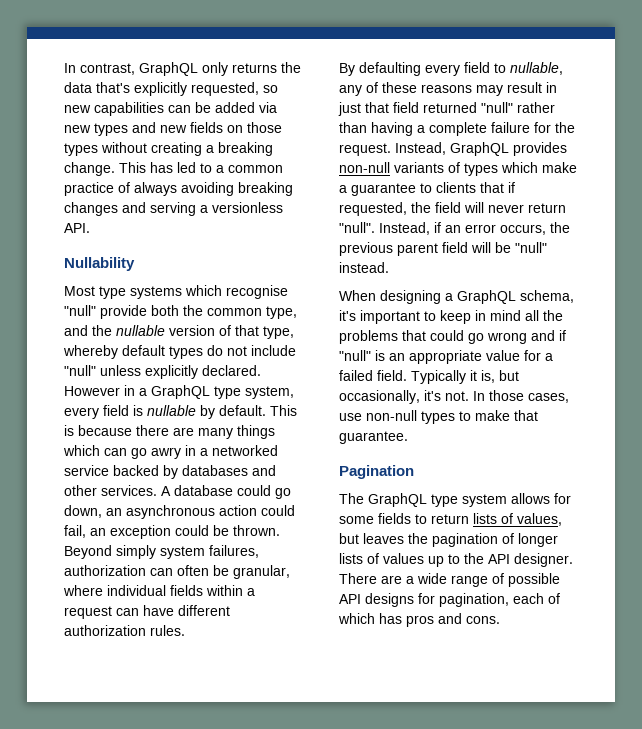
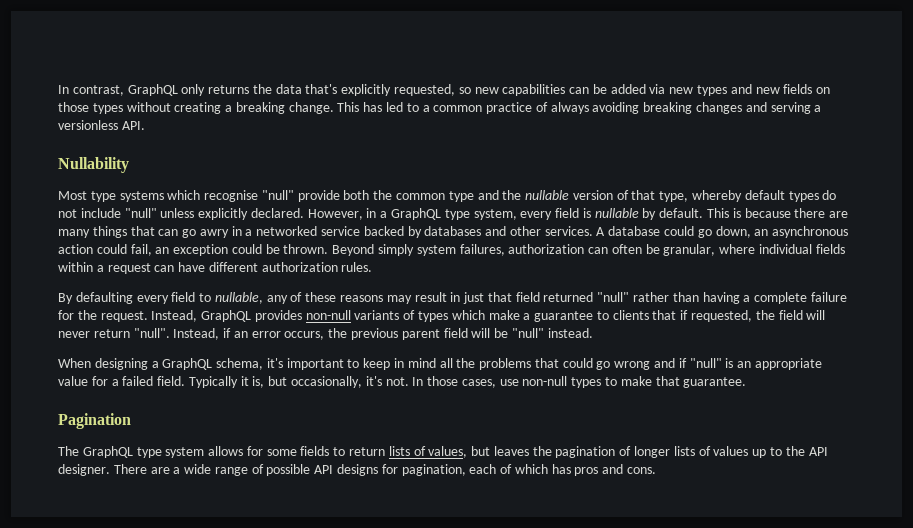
- Most type systems which recognise "null" provide both the common type, and the nullable version of that type, whereby default types do not include "null" unless explicitly declared.
+ Most type systems which recognise "null" provide both the common type and the nullable version of that type, whereby default types do not include "null" unless explicitly declared.
- However in a GraphQL type system, every field is nullable by default.
+ However, in a GraphQL type system, every field is nullable by default.
- This is because there are many things which can go awry in a networked service backed by databases and other services.
+ This is because there are many things that can go awry in a networked service backed by databases and other services.

